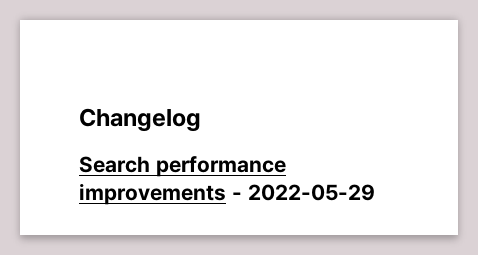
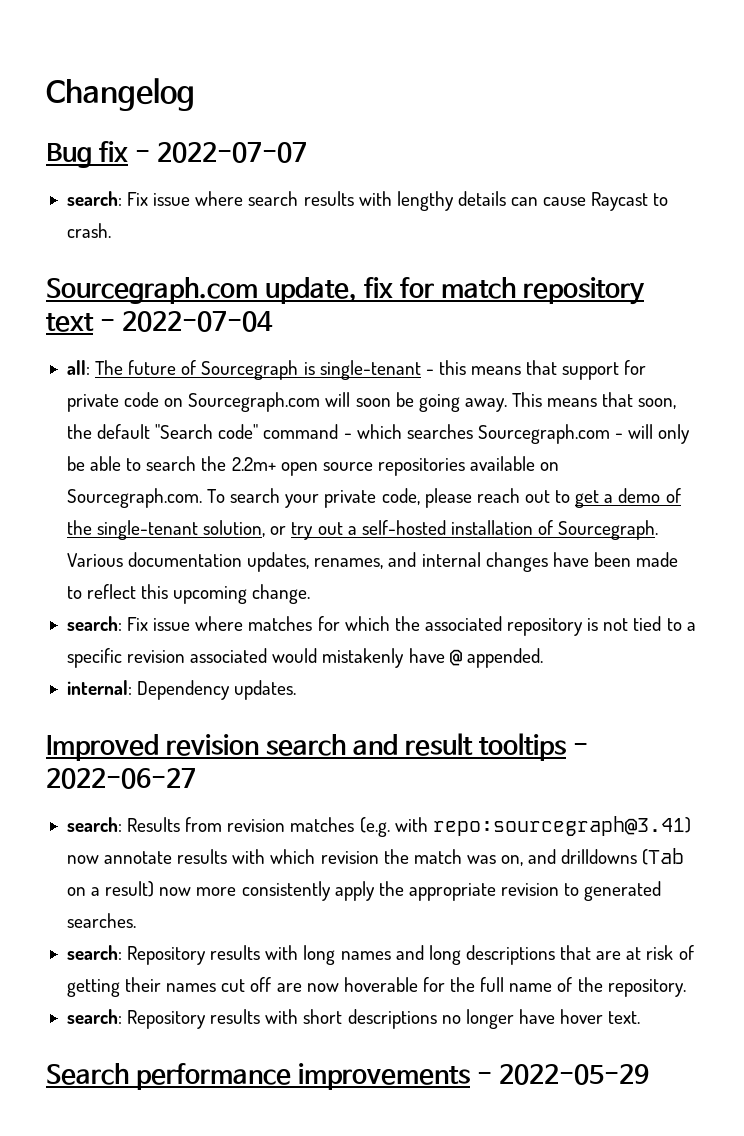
+ Bug fix - 2022-07-07
+ search: Fix issue where search results with lengthy details can cause Raycast to crash.
+ Sourcegraph.com update, fix for match repository text - 2022-07-04
+ all: The future of Sourcegraph is single-tenant - this means that support for private code on Sourcegraph.com will soon be going away. This means that soon, the default "Search code" command - which searches Sourcegraph.com - will only be able to search the 2.2m+ open source repositories available on Sourcegraph.com. To search your private code, please reach out to get a demo of the single-tenant solution, or try out a self-hosted installation of Sourcegraph. Various documentation updates, renames, and internal changes have been made to reflect this upcoming change.
+ search: Fix issue where matches for which the associated repository is not tied to a specific revision associated would mistakenly have @ appended.
+ internal: Dependency updates.
+ Improved revision search and result tooltips - 2022-06-27
+ search: Results from revision matches (e.g. with repo:sourcegraph@3.41) now annotate results with which revision the match was on, and drilldowns (Tab on a result) now more consistently apply the appropriate revision to generated searches.
+ search: Repository results with long names and long descriptions that are at risk of getting their names cut off are now hoverable for the full name of the repository.
+ search: Repository results with short descriptions no longer have hover text.

